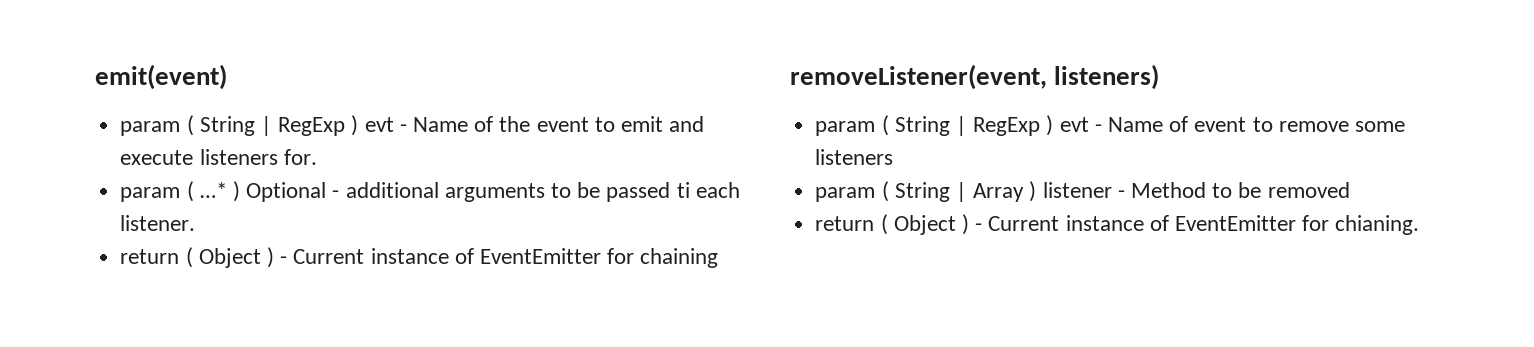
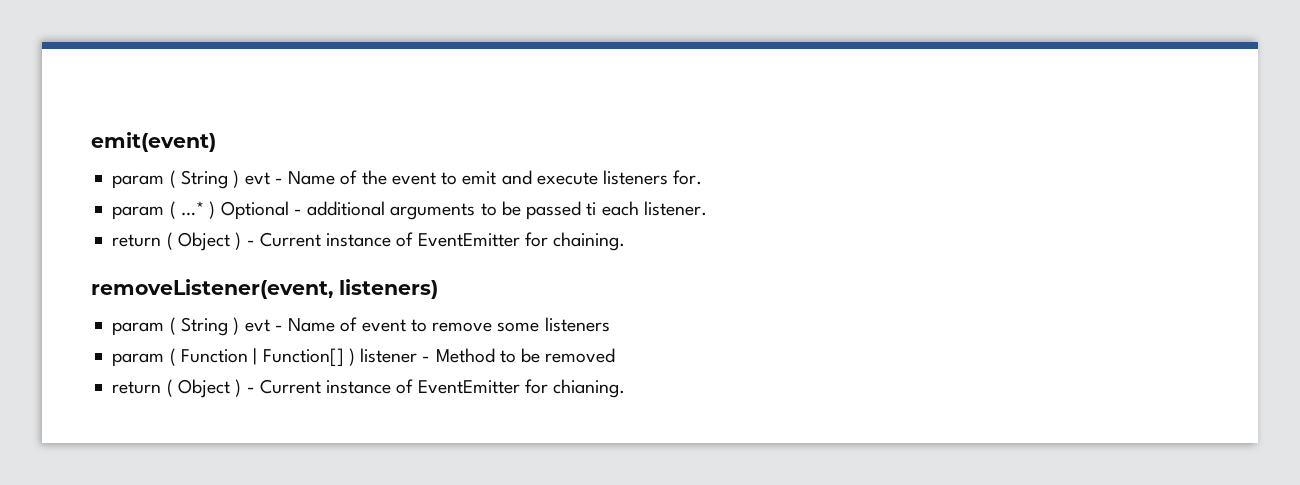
- param ( String | RegExp ) evt - Name of the event to emit and execute listeners for.
+ param ( String ) evt - Name of the event to emit and execute listeners for.
- return ( Object ) - Current instance of EventEmitter for chaining
+ return ( Object ) - Current instance of EventEmitter for chaining.
- param ( String | RegExp ) evt - Name of event to remove some listeners
+ param ( String ) evt - Name of event to remove some listeners
- param ( String | Array ) listener - Method to be removed
+ param ( Function | Function[] ) listener - Method to be removed

